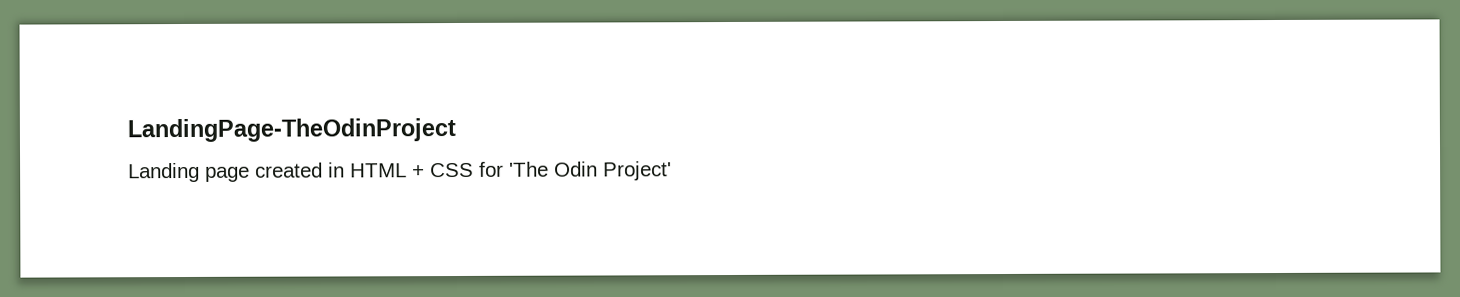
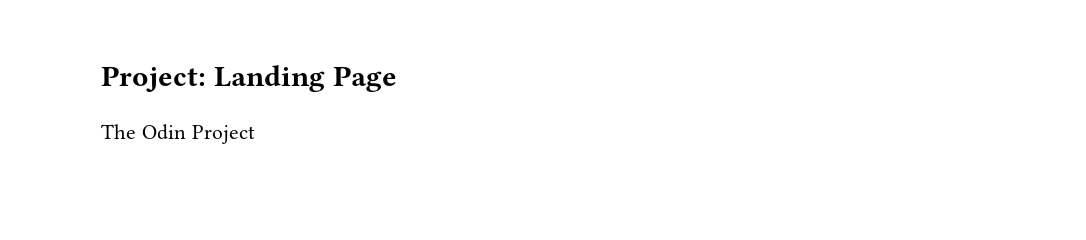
- LandingPage-TheOdinProject
- Landing page created in HTML + CSS for 'The Odin Project'
+ Project: Landing Page
+ The Odin Project

